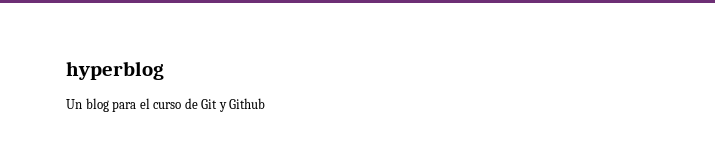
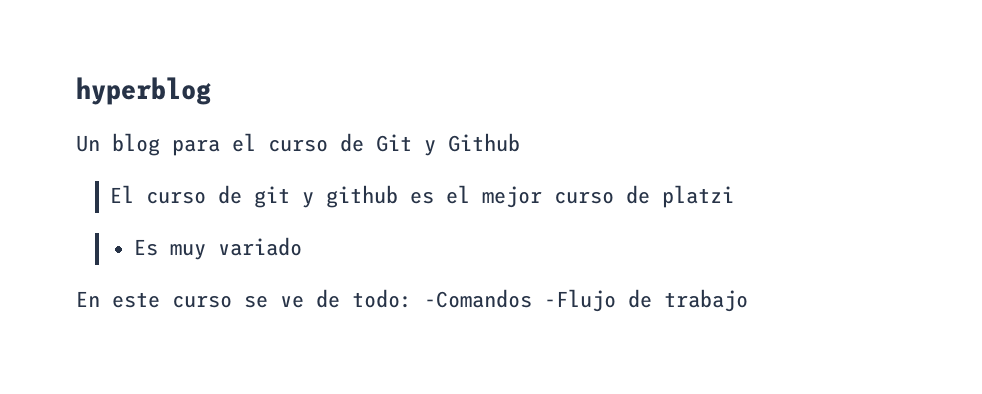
+ El curso de git y github es el mejor curso de platzi
+ Es muy variado
+ En este curso se ve de todo: -Comandos -Flujo de trabajo

